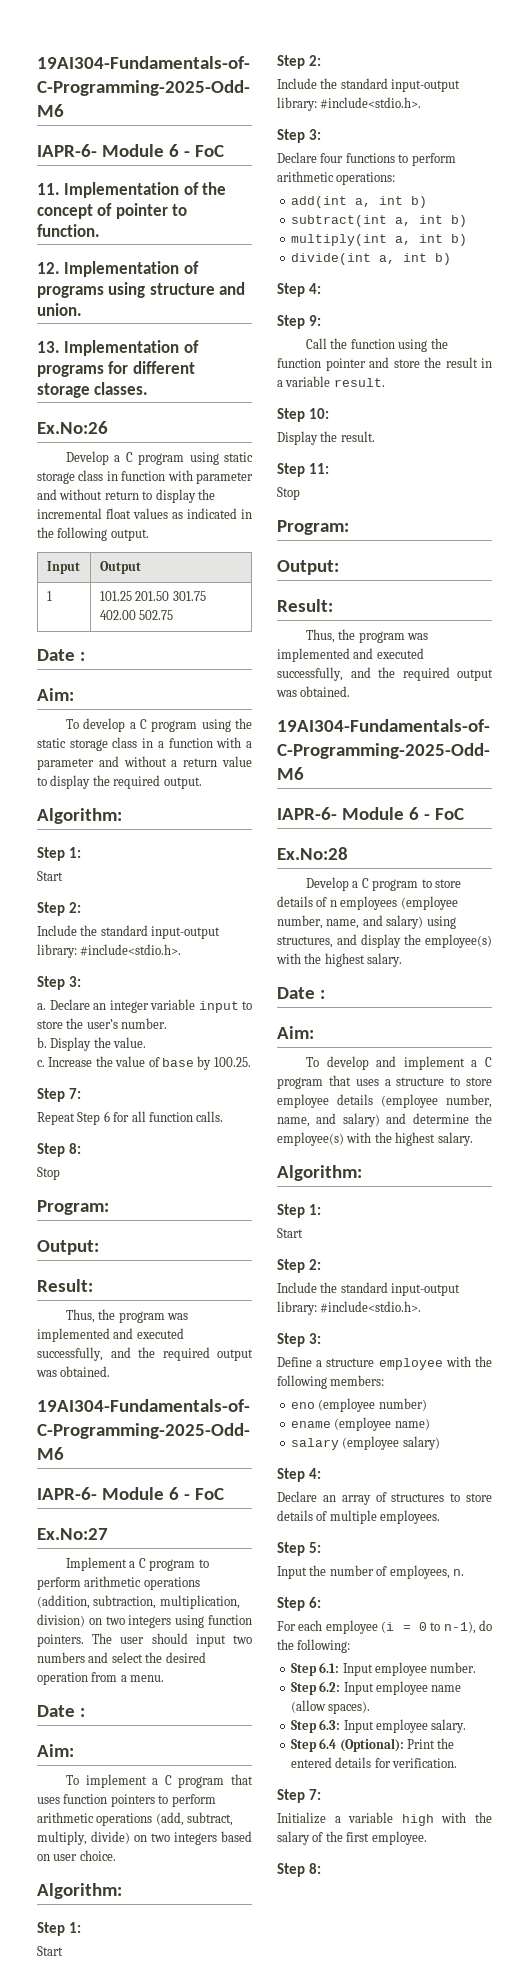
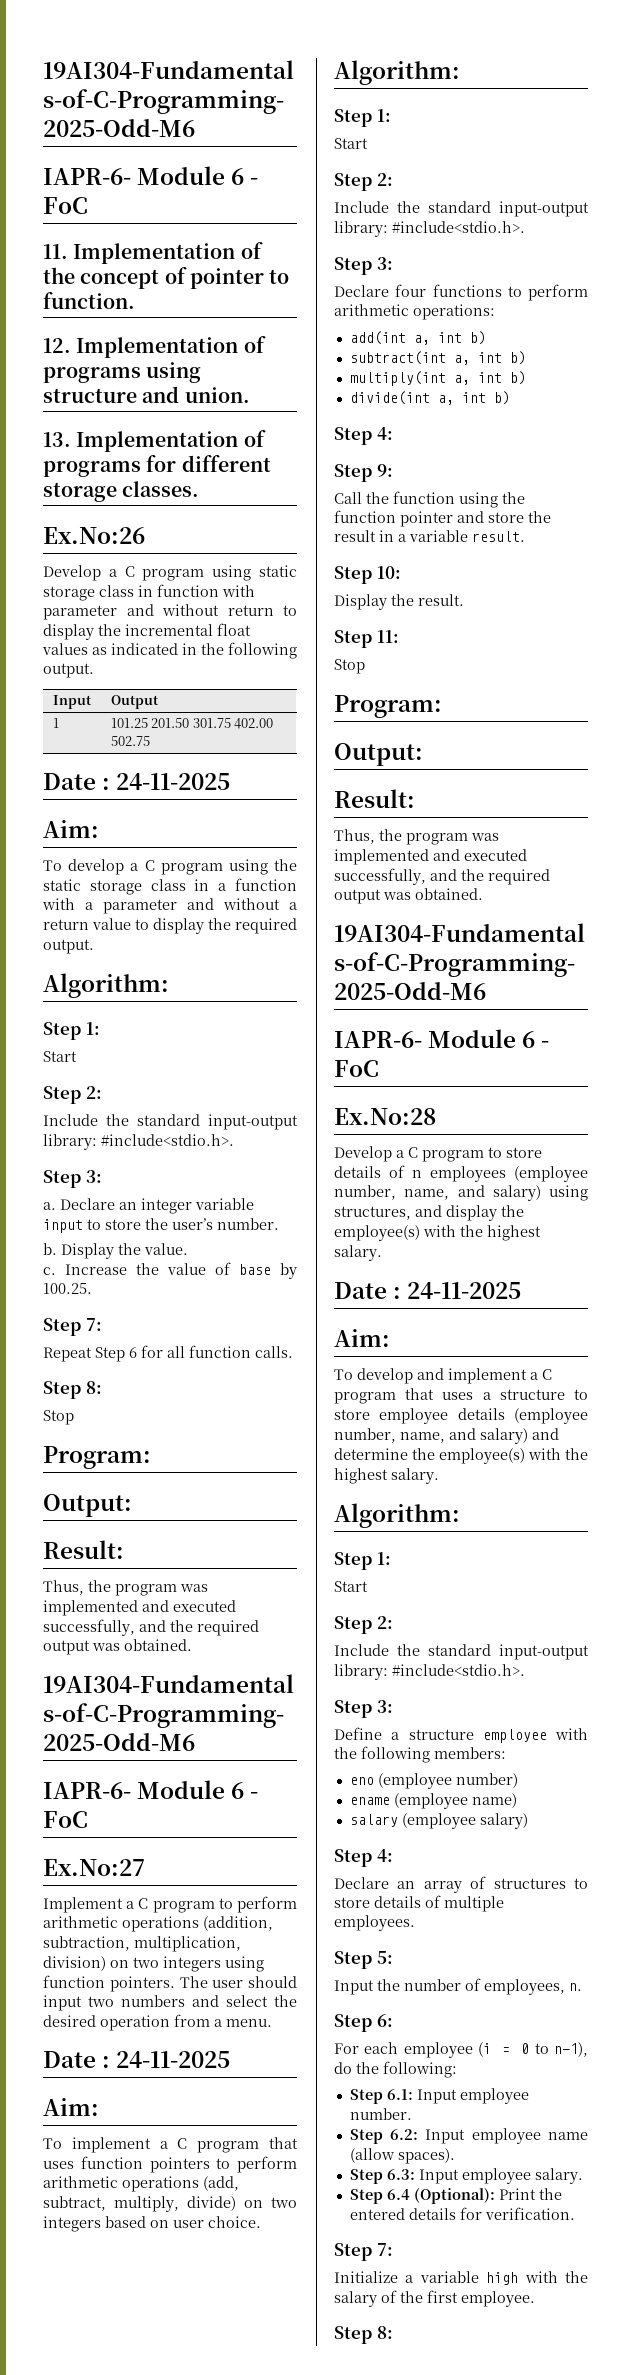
  1 | 101.25 201.50 301.75 402.00 502.75
- Date :
+ Date : 24-11-2025
  The user should input two numbers and select the desired operation from a menu.
- Date :
+ Date : 24-11-2025
  Develop a C program to store details of n employees (employee number, name, and salary) using structures, and display the employee(s) with the highest salary.
- Date :
+ Date : 24-11-2025

